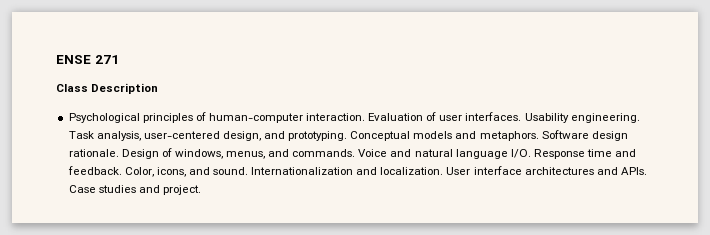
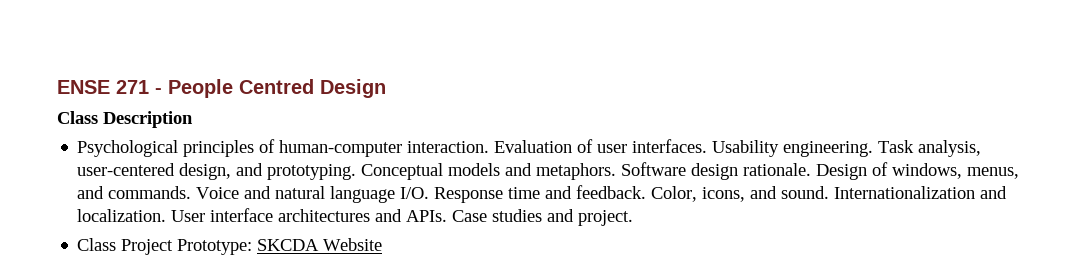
- ENSE 271
+ ENSE 271 - People Centred Design
+ Class Project Prototype: SKCDA Website

